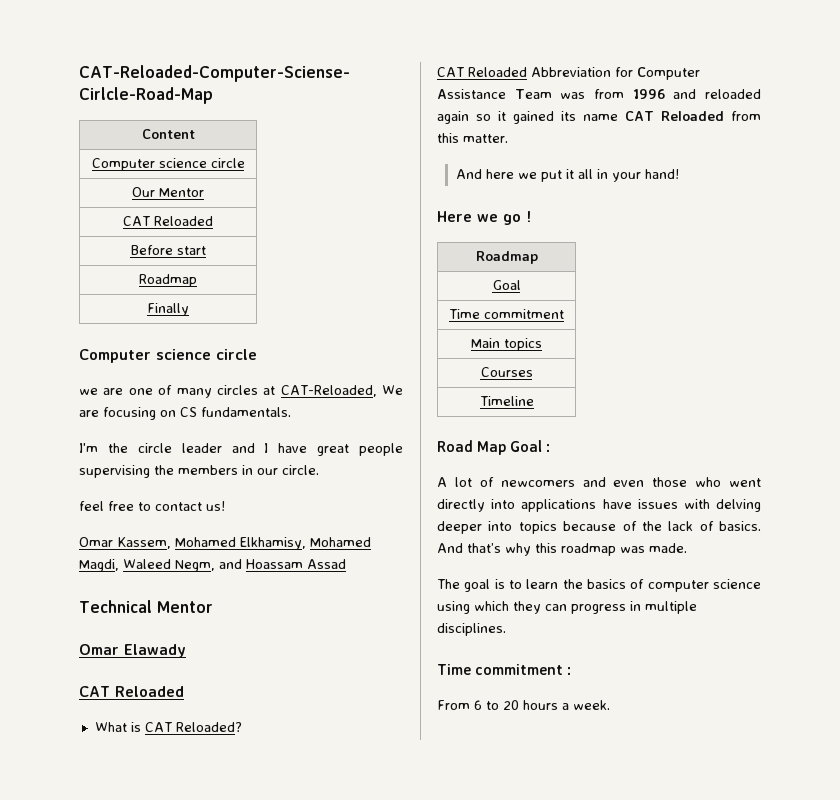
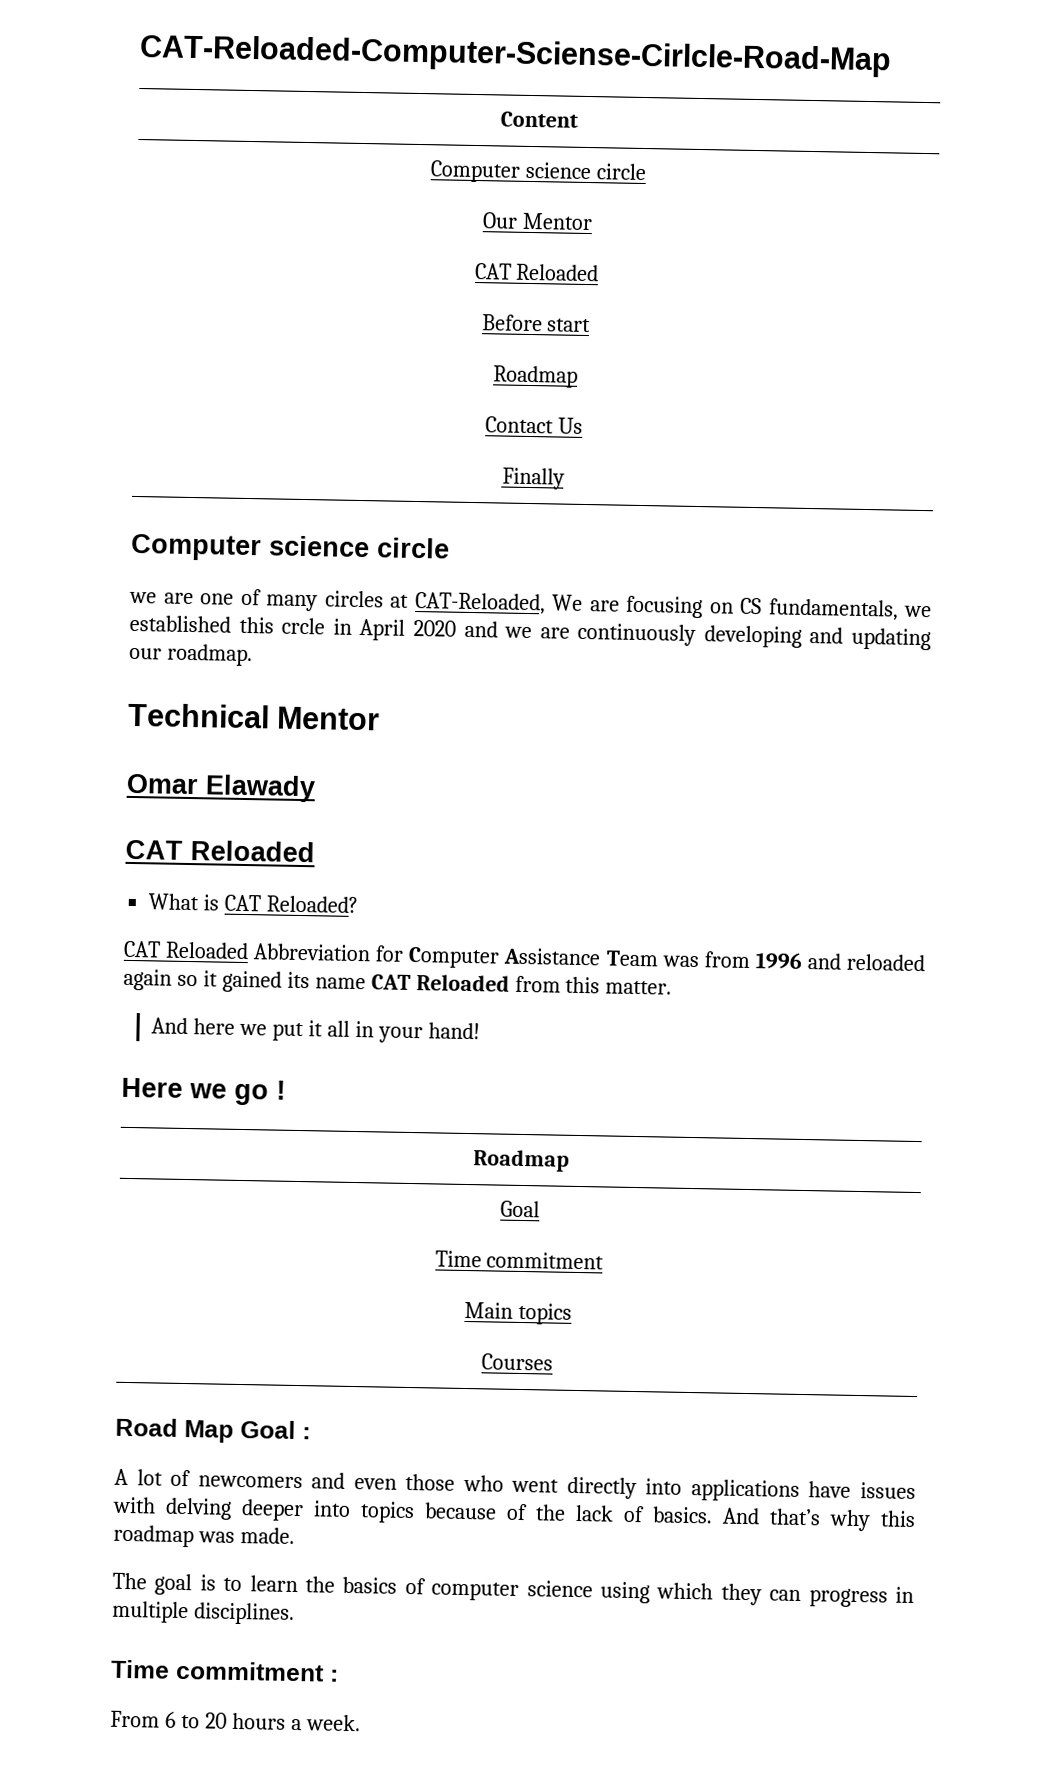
+ Contact Us
- we are one of many circles at CAT-Reloaded, We are focusing on CS fundamentals.
- I'm the circle leader and I have great people supervising the members in our circle.
- feel free to contact us!
- Omar Kassem, Mohamed Elkhamisy, Mohamed Magdi, Waleed Negm, and Hoassam Assad
+ we are one of many circles at CAT-Reloaded, We are focusing on CS fundamentals, we established this crcle in April 2020 and we are continuously developing and updating our roadmap.
- Timeline

